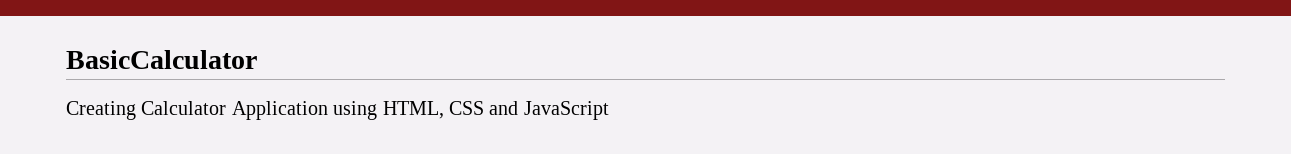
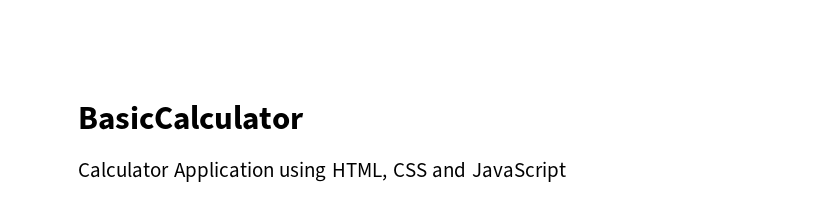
- Creating Calculator Application using HTML, CSS and JavaScript
+ Calculator Application using HTML, CSS and JavaScript

